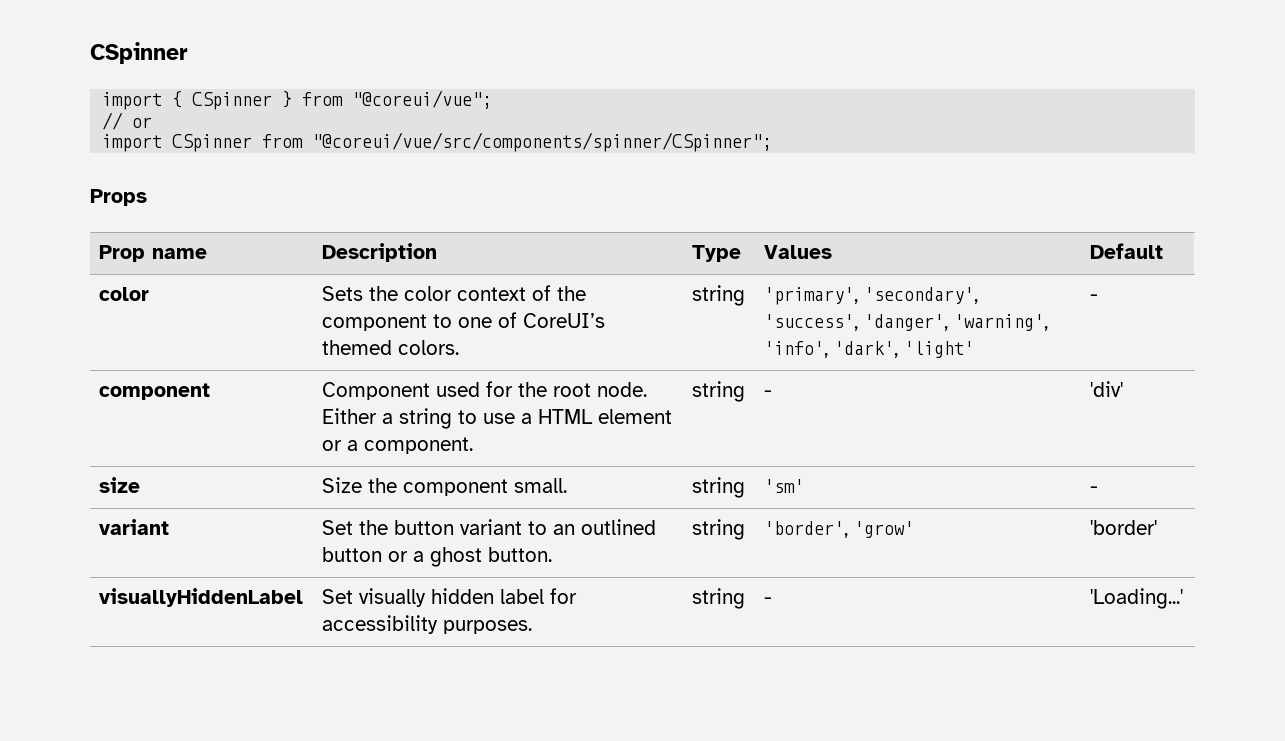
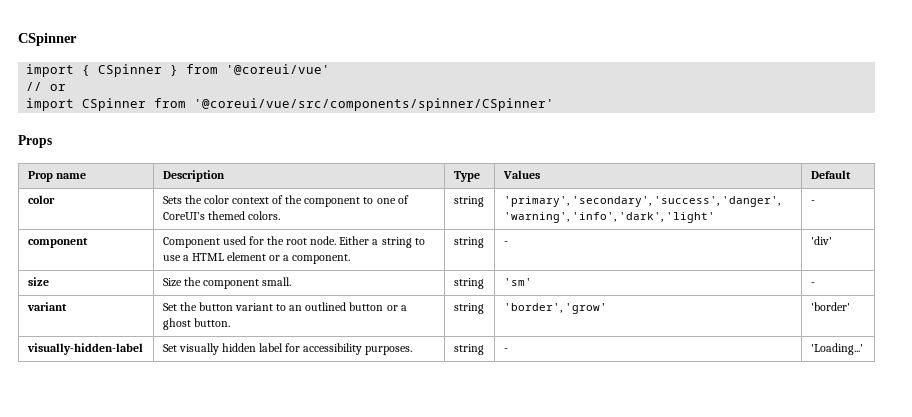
- import { CSpinner } from "@coreui/vue";
+ import { CSpinner } from '@coreui/vue'
- import CSpinner from "@coreui/vue/src/components/spinner/CSpinner";
+ import CSpinner from '@coreui/vue/src/components/spinner/CSpinner'
- visuallyHiddenLabel | Set visually hidden label for accessibility purposes. | string | - | 'Loading...'
+ visually-hidden-label | Set visually hidden label for accessibility purposes. | string | - | 'Loading...'

